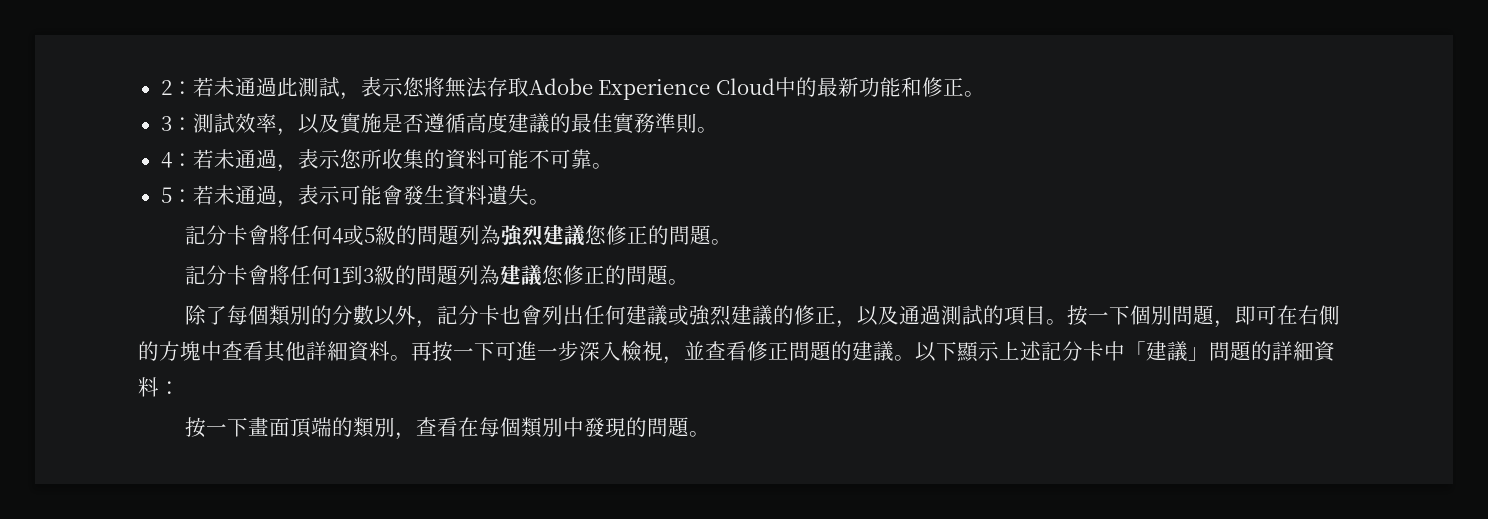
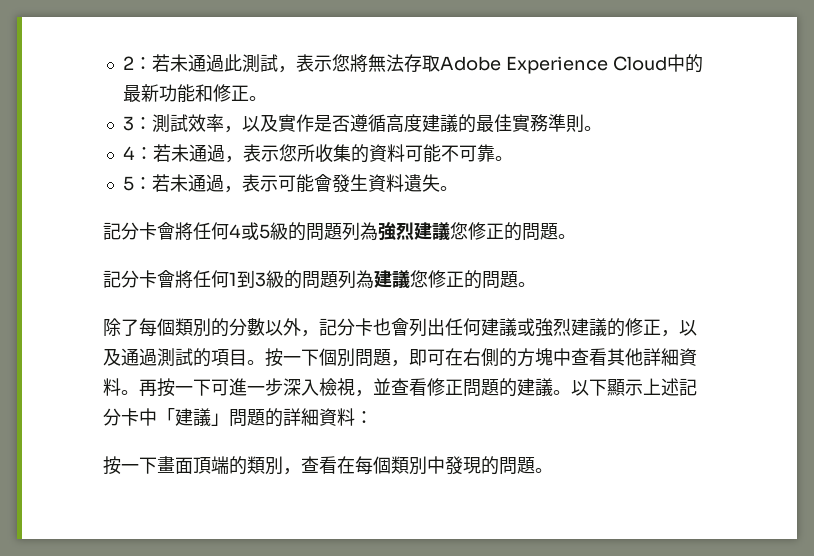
- 3：測試效率，以及實施是否遵循高度建議的最佳實務準則。
+ 3：測試效率，以及實作是否遵循高度建議的最佳實務準則。

